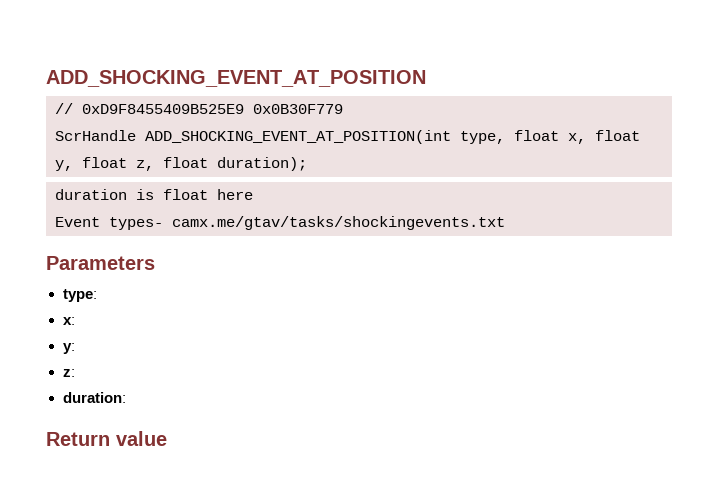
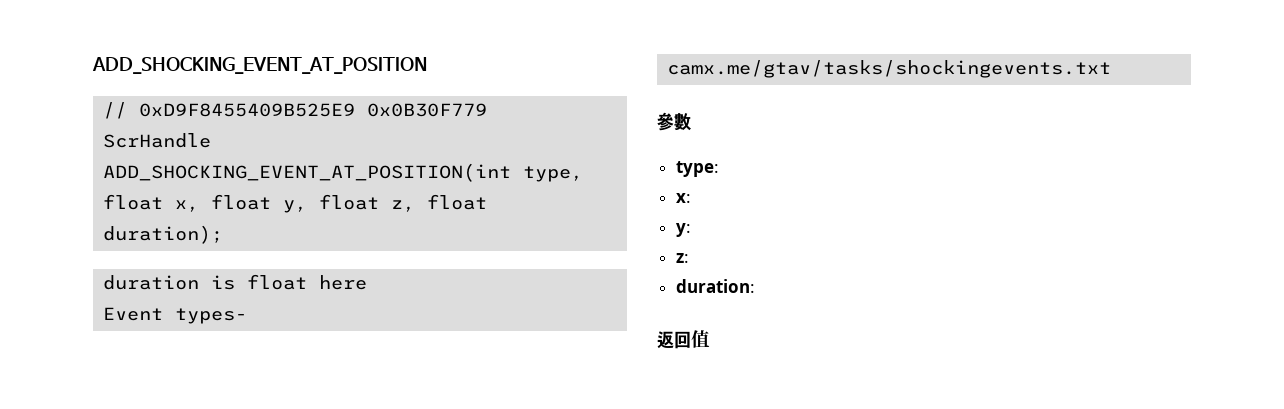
- Parameters
+ 參數
- Return value
+ 返回值

